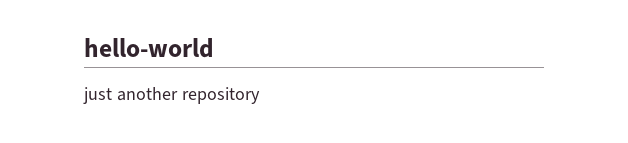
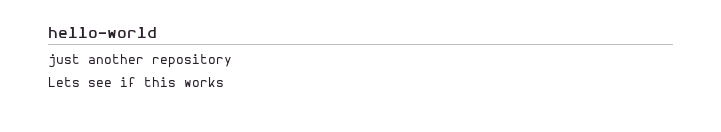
+ Lets see if this works

